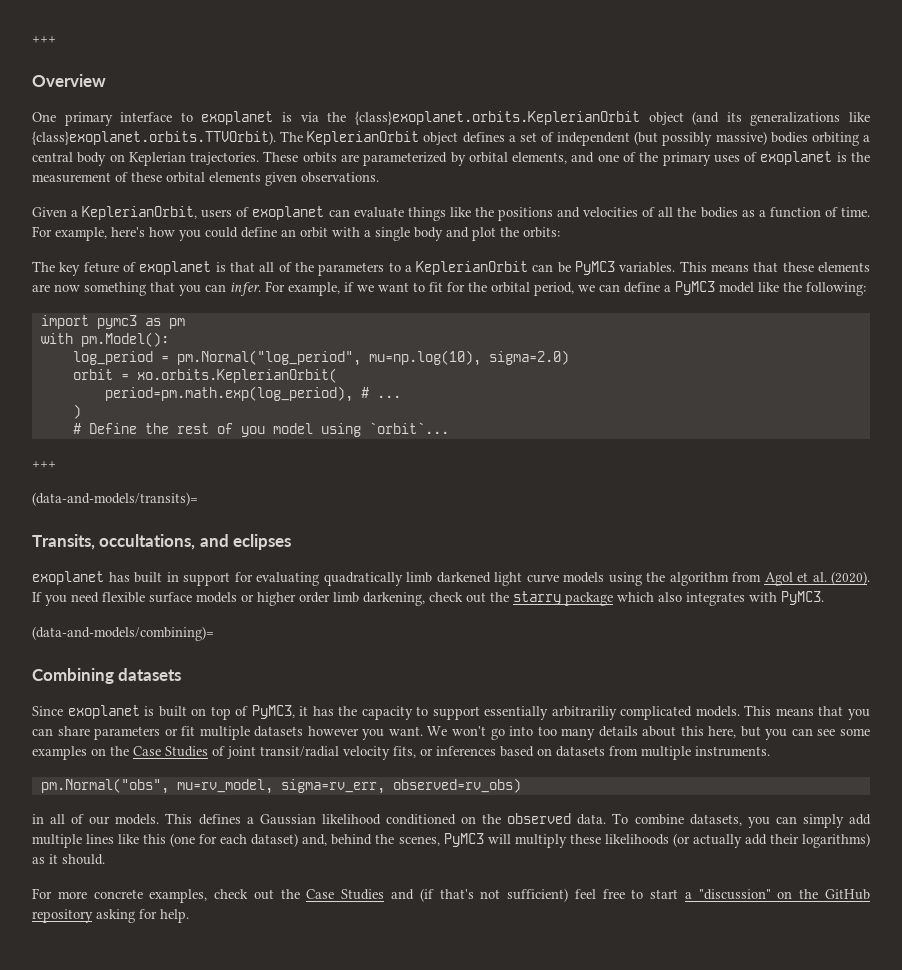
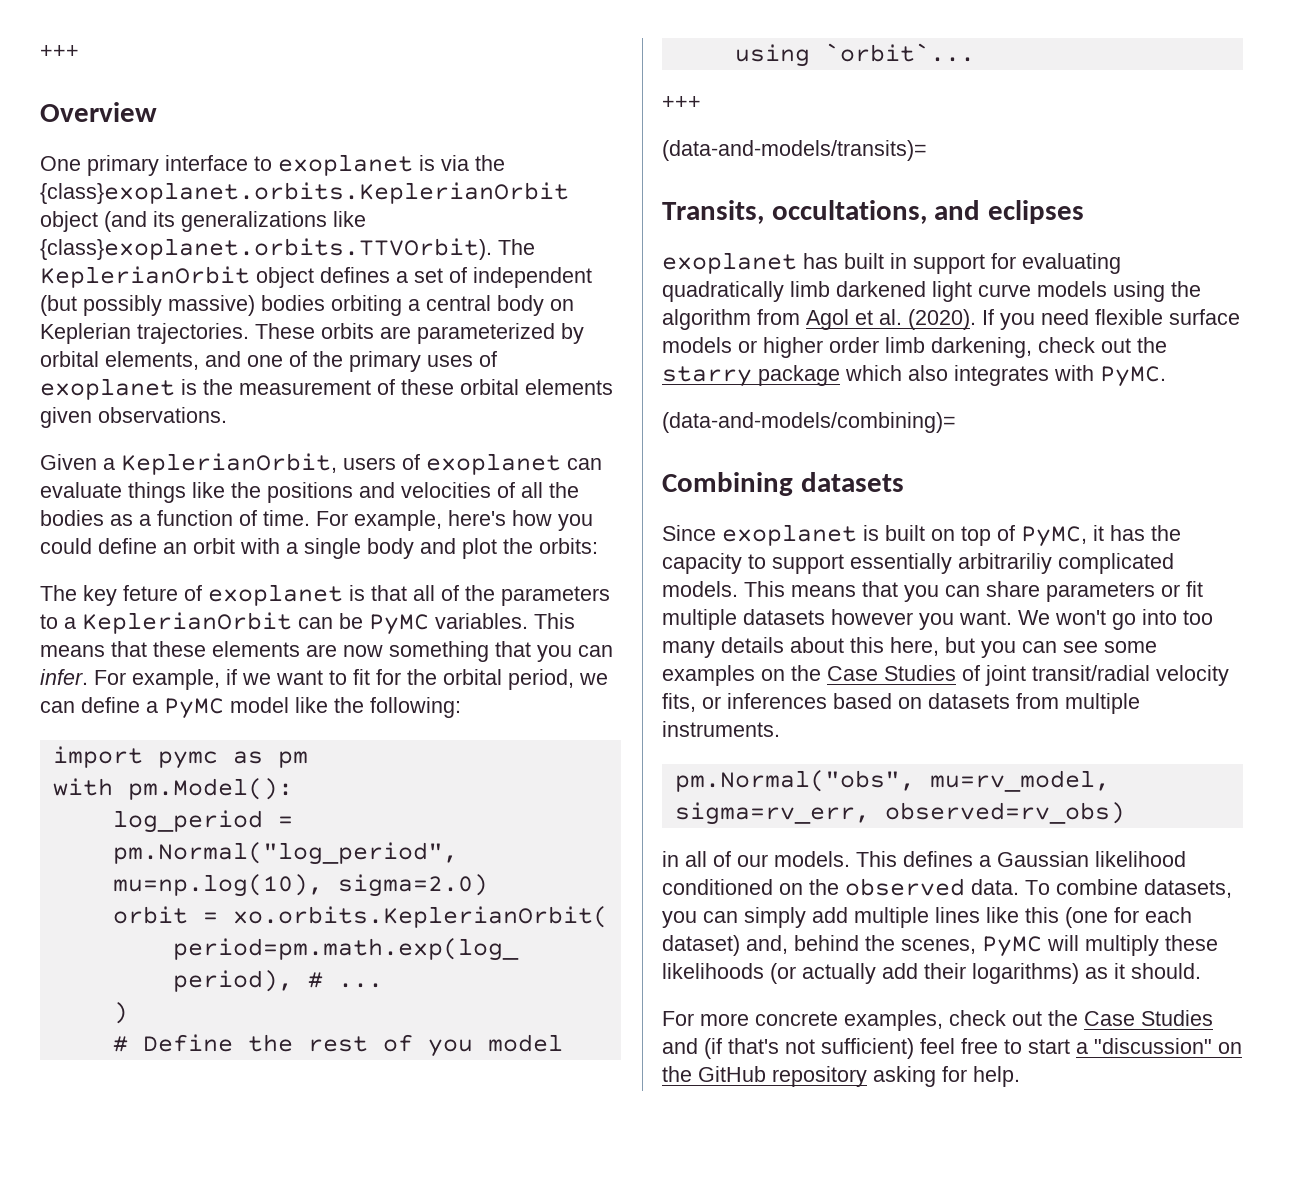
- The key feture of exoplanet is that all of the parameters to a KeplerianOrbit can be PyMC3 variables.
+ The key feture of exoplanet is that all of the parameters to a KeplerianOrbit can be PyMC variables.
- For example, if we want to fit for the orbital period, we can define a PyMC3 model like the following:
+ For example, if we want to fit for the orbital period, we can define a PyMC model like the following:
- import pymc3 as pm
+ import pymc as pm
- If you need flexible surface models or higher order limb darkening, check out the starry package which also integrates with PyMC3.
+ If you need flexible surface models or higher order limb darkening, check out the starry package which also integrates with PyMC.
- Since exoplanet is built on top of PyMC3, it has the capacity to support essentially arbitrariliy complicated models.
+ Since exoplanet is built on top of PyMC, it has the capacity to support essentially arbitrariliy complicated models.
- To combine datasets, you can simply add multiple lines like this (one for each dataset) and, behind the scenes, PyMC3 will multiply these likelihoods (or actually add their logarithms) as it should.
+ To combine datasets, you can simply add multiple lines like this (one for each dataset) and, behind the scenes, PyMC will multiply these likelihoods (or actually add their logarithms) as it should.

